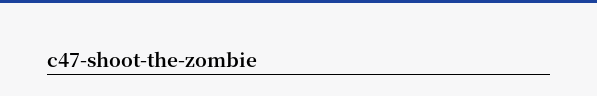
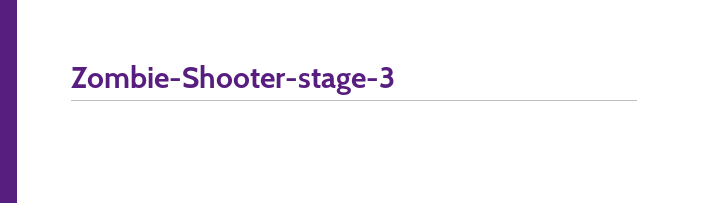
- c47-shoot-the-zombie
+ Zombie-Shooter-stage-3

